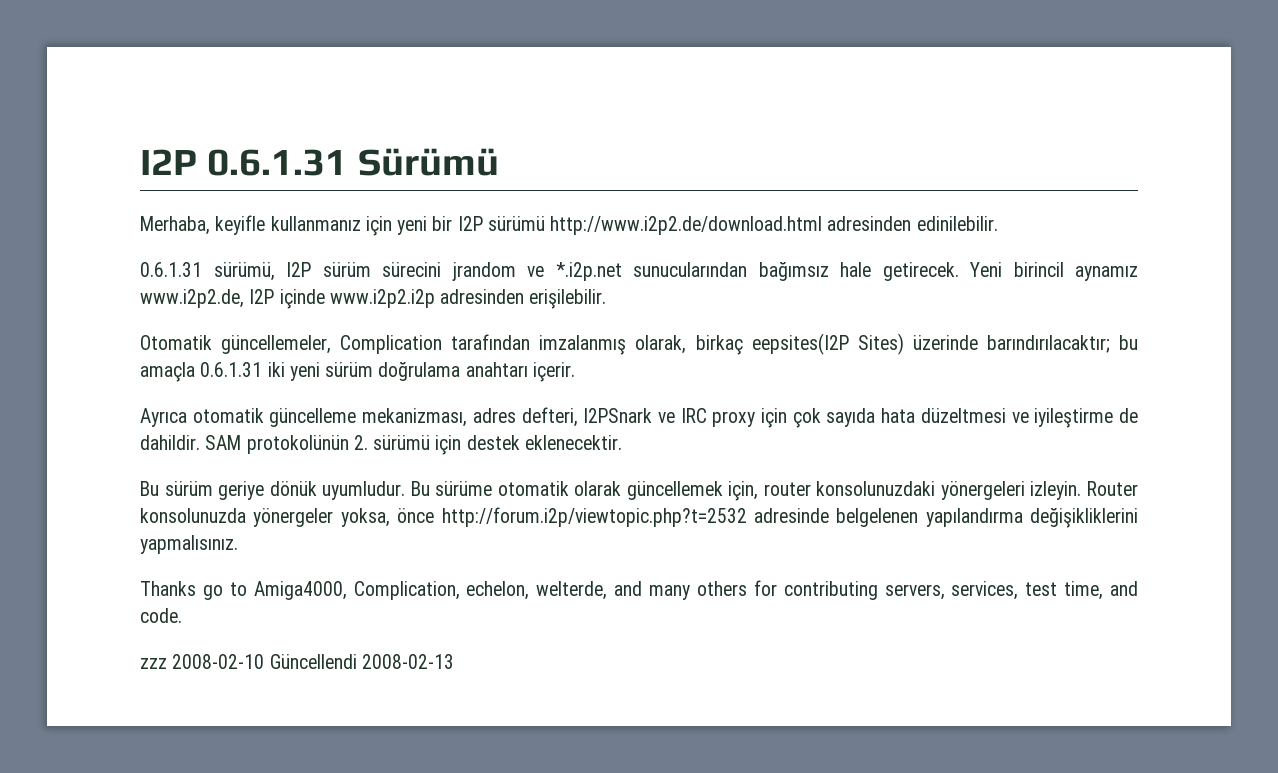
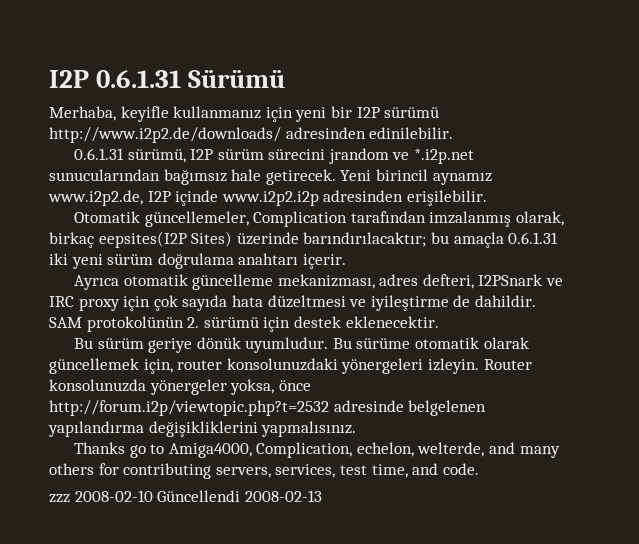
- Merhaba, keyifle kullanmanız için yeni bir I2P sürümü http://www.i2p2.de/download.html adresinden edinilebilir.
+ Merhaba, keyifle kullanmanız için yeni bir I2P sürümü http://www.i2p2.de/downloads/ adresinden edinilebilir.

